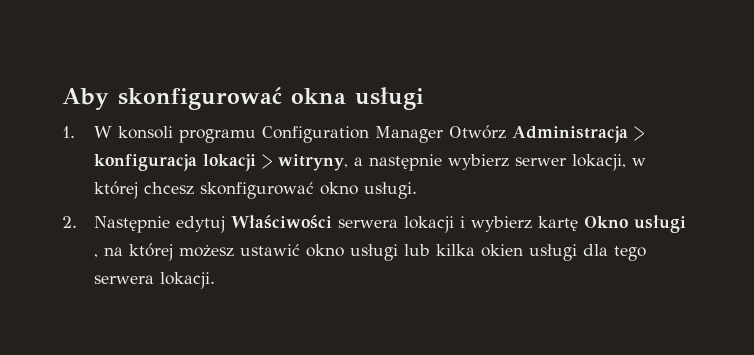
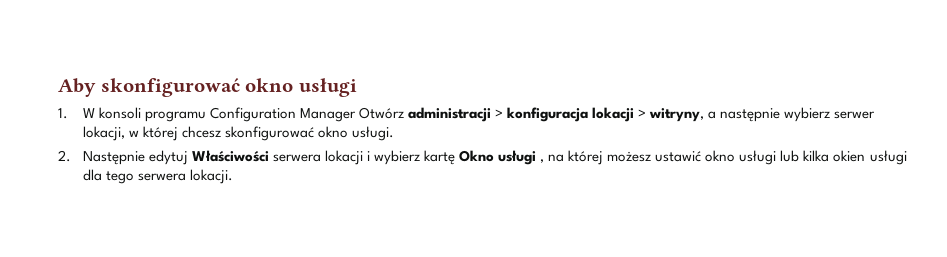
- Aby skonfigurować okna usługi
+ Aby skonfigurować okno usługi
- 1. W konsoli programu Configuration Manager Otwórz Administracja > konfiguracja lokacji > witryny, a następnie wybierz serwer lokacji, w której chcesz skonfigurować okno usługi.
+ 1. W konsoli programu Configuration Manager Otwórz administracji > konfiguracja lokacji > witryny, a następnie wybierz serwer lokacji, w której chcesz skonfigurować okno usługi.

